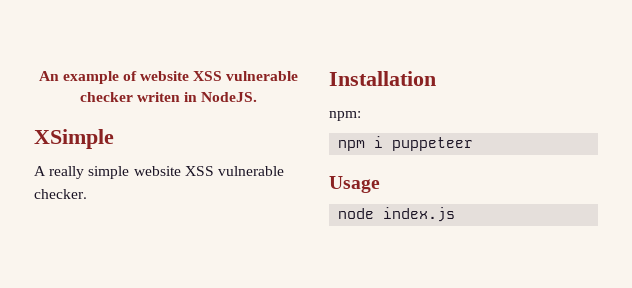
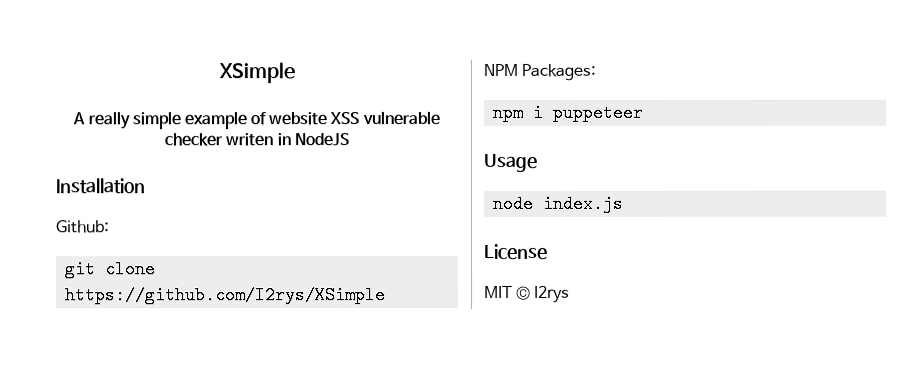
- An example of website XSS vulnerable checker writen in NodeJS.
  XSimple
- A really simple website XSS vulnerable checker.
+ A really simple example of website XSS vulnerable checker writen in NodeJS
  Installation
- npm:
+ Github:
+ git clone https://github.com/I2rys/XSimple
+ NPM Packages:
+ License
+ MIT © I2rys

